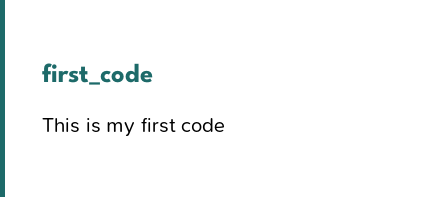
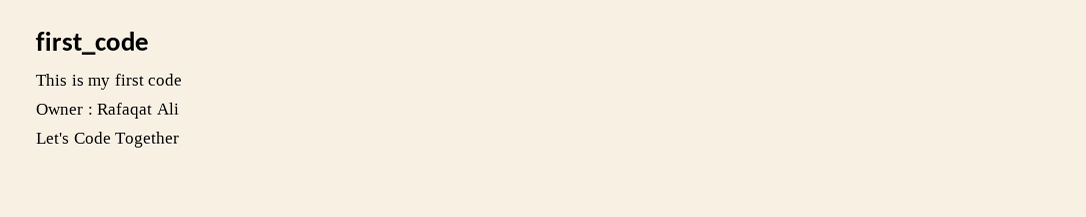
+ Owner : Rafaqat Ali
+ Let's Code Together

